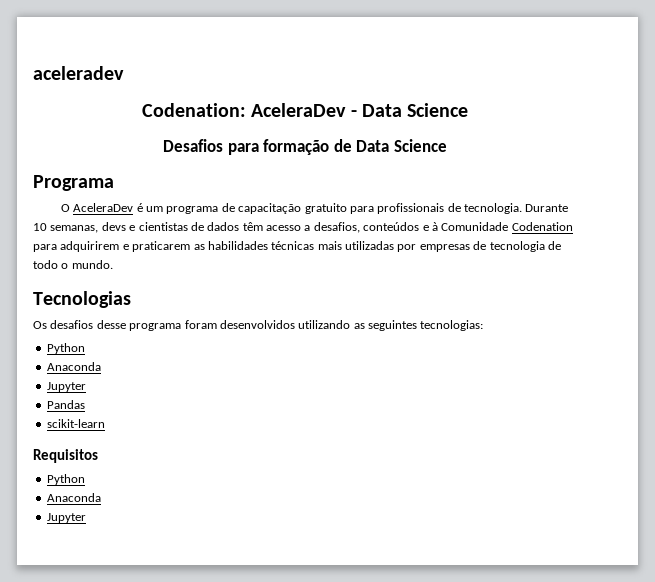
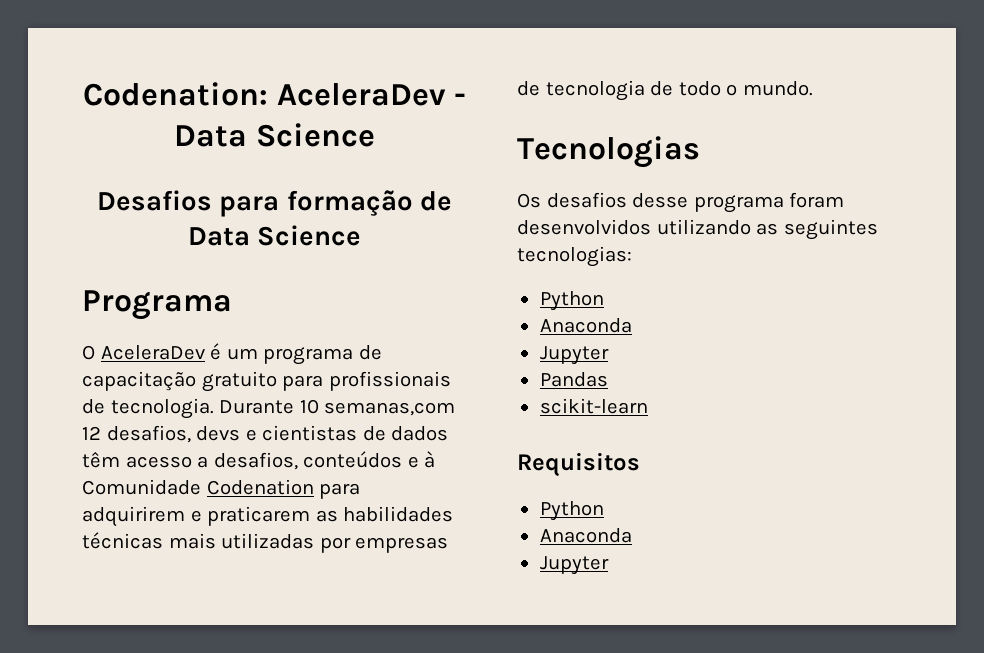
- aceleradev
- Durante 10 semanas, devs e cientistas de dados têm acesso a desafios, conteúdos e à Comunidade Codenation para adquirirem e praticarem as habilidades técnicas mais utilizadas por empresas de tecnologia de todo o mundo.
+ Durante 10 semanas,com 12 desafios, devs e cientistas de dados têm acesso a desafios, conteúdos e à Comunidade Codenation para adquirirem e praticarem as habilidades técnicas mais utilizadas por empresas de tecnologia de todo o mundo.

